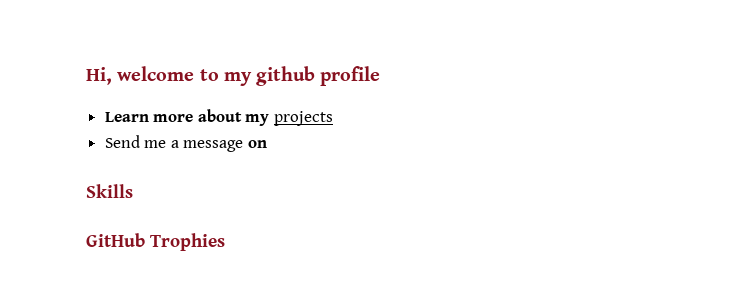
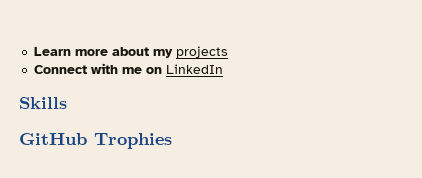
- Hi, welcome to my github profile
- Send me a message on
+ Connect with me on LinkedIn

